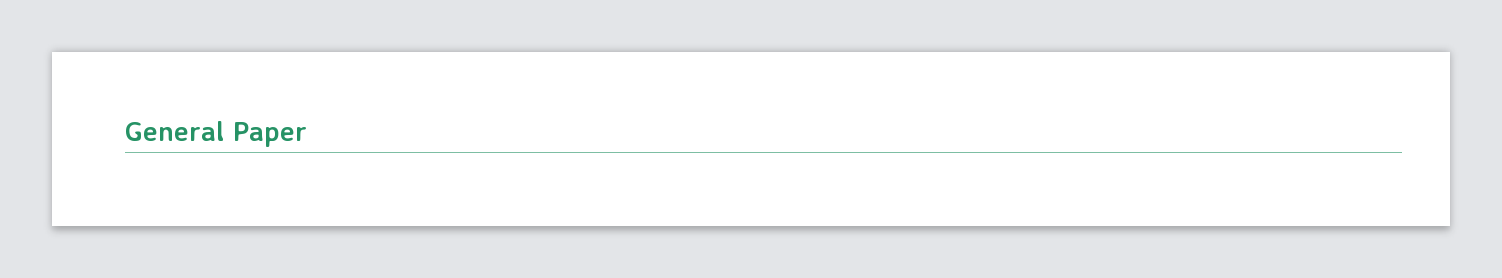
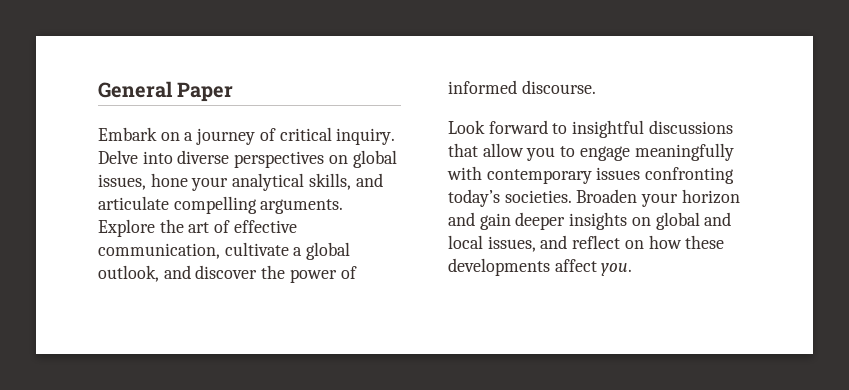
+ Embark on a journey of critical inquiry. Delve into diverse perspectives on global issues, hone your analytical skills, and articulate compelling arguments. Explore the art of effective communication, cultivate a global outlook, and discover the power of informed discourse.
+ Look forward to insightful discussions that allow you to engage meaningfully with contemporary issues confronting today’s societies. Broaden your horizon and gain deeper insights on global and local issues, and reflect on how these developments affect you.

